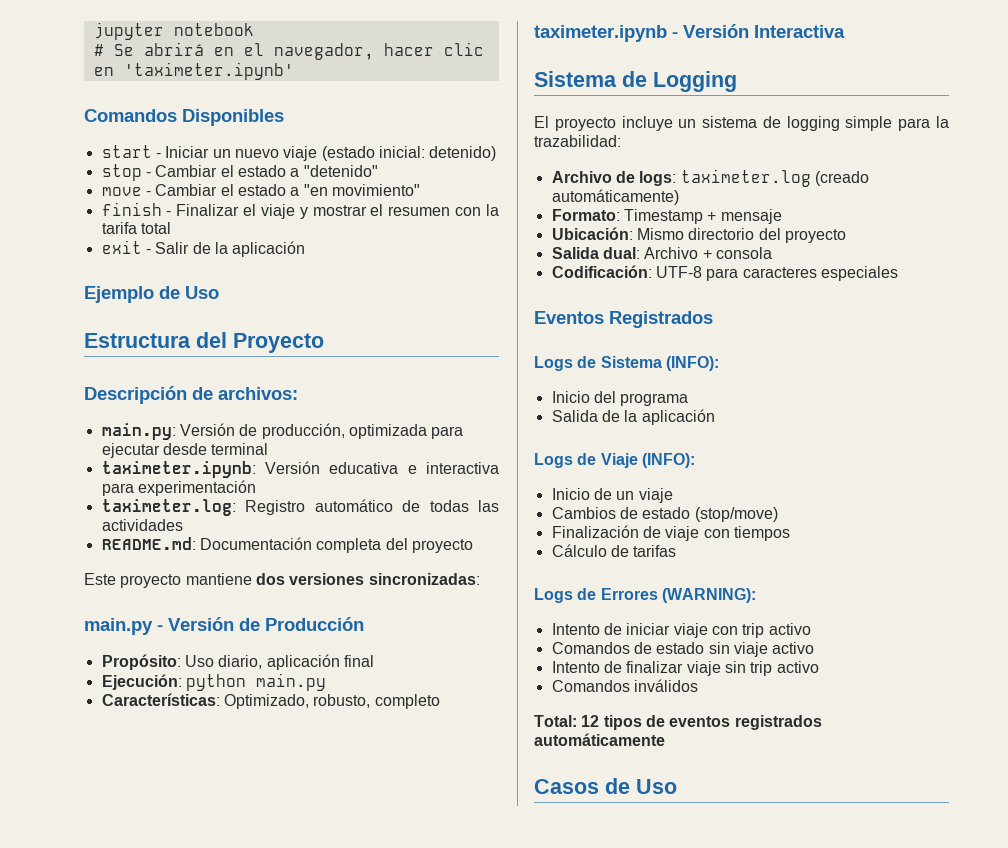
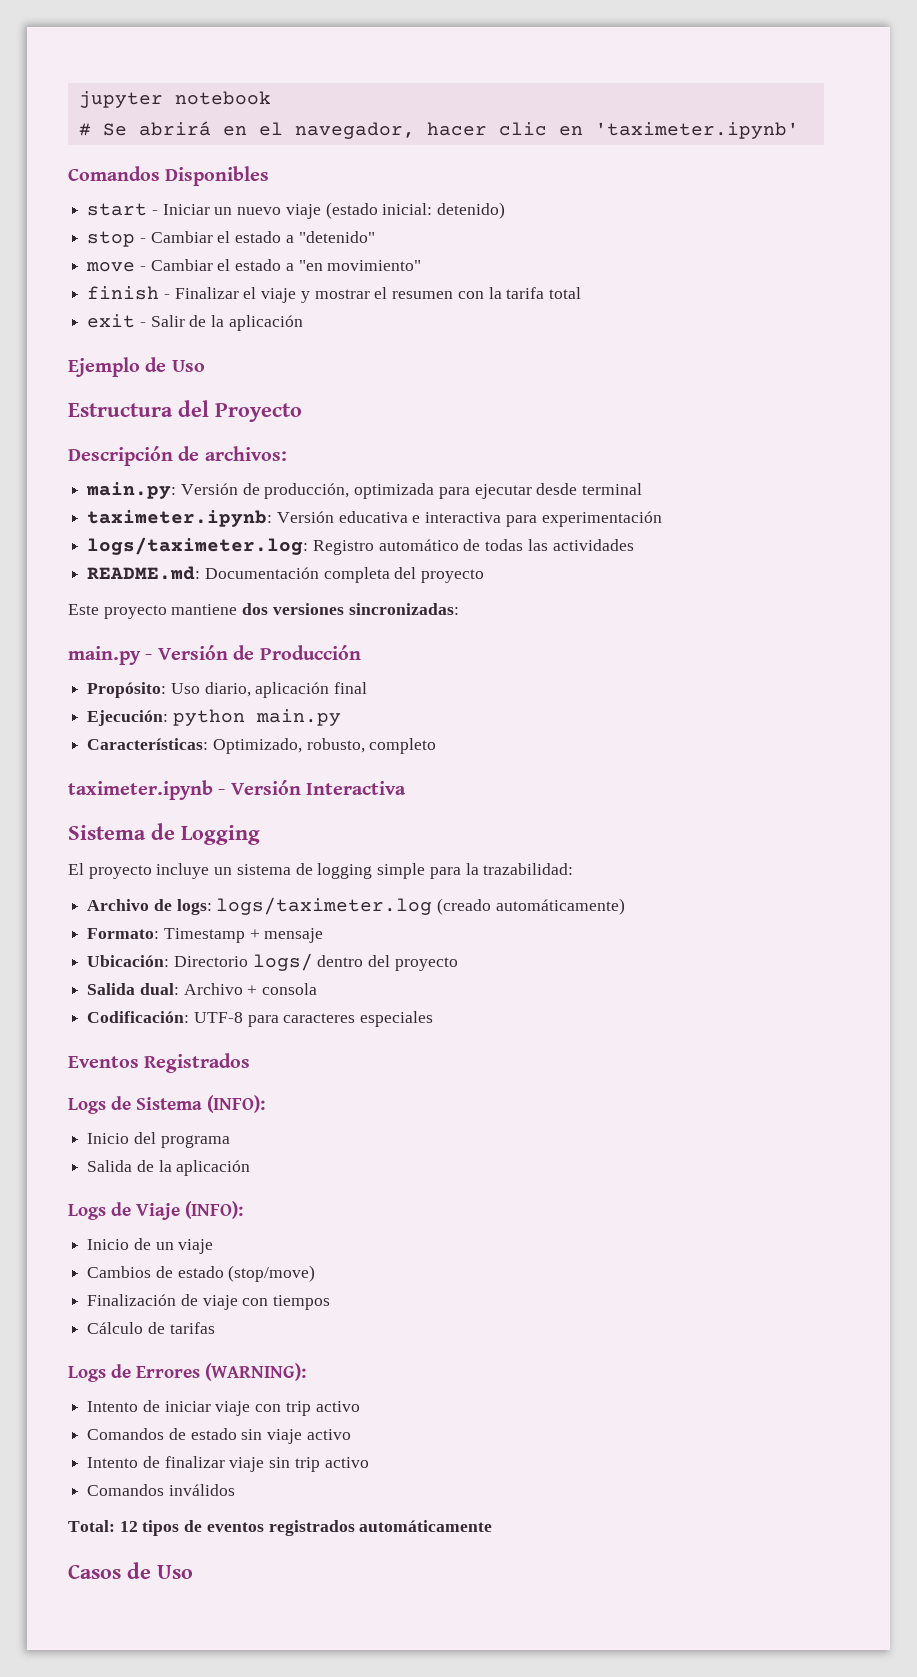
- taximeter.log: Registro automático de todas las actividades
+ logs/taximeter.log: Registro automático de todas las actividades
- Archivo de logs: taximeter.log (creado automáticamente)
+ Archivo de logs: logs/taximeter.log (creado automáticamente)
- Ubicación: Mismo directorio del proyecto
+ Ubicación: Directorio logs/ dentro del proyecto

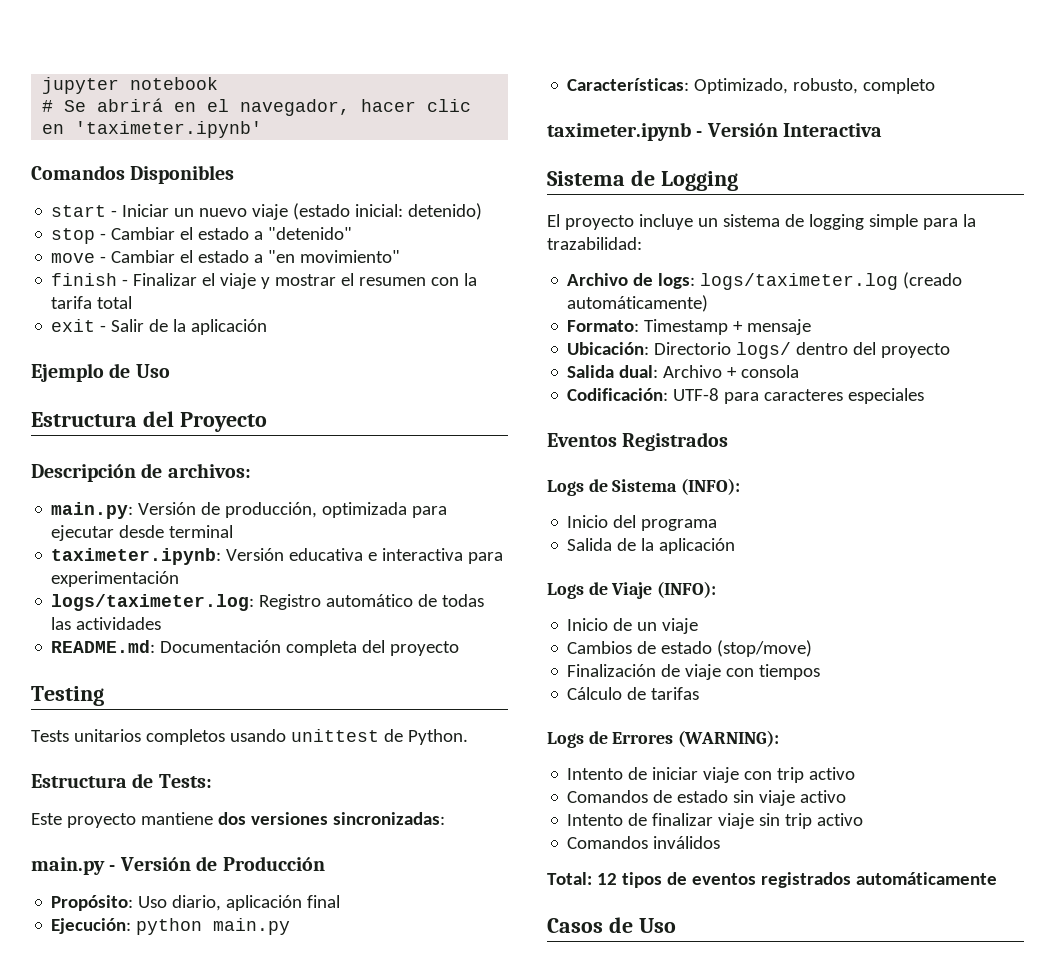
+ Testing
+ Tests unitarios completos usando unittest de Python.
+ Estructura de Tests:

